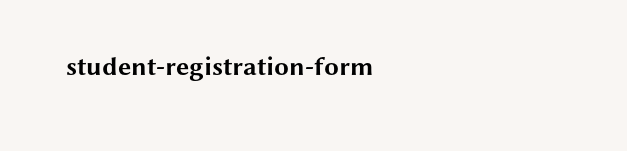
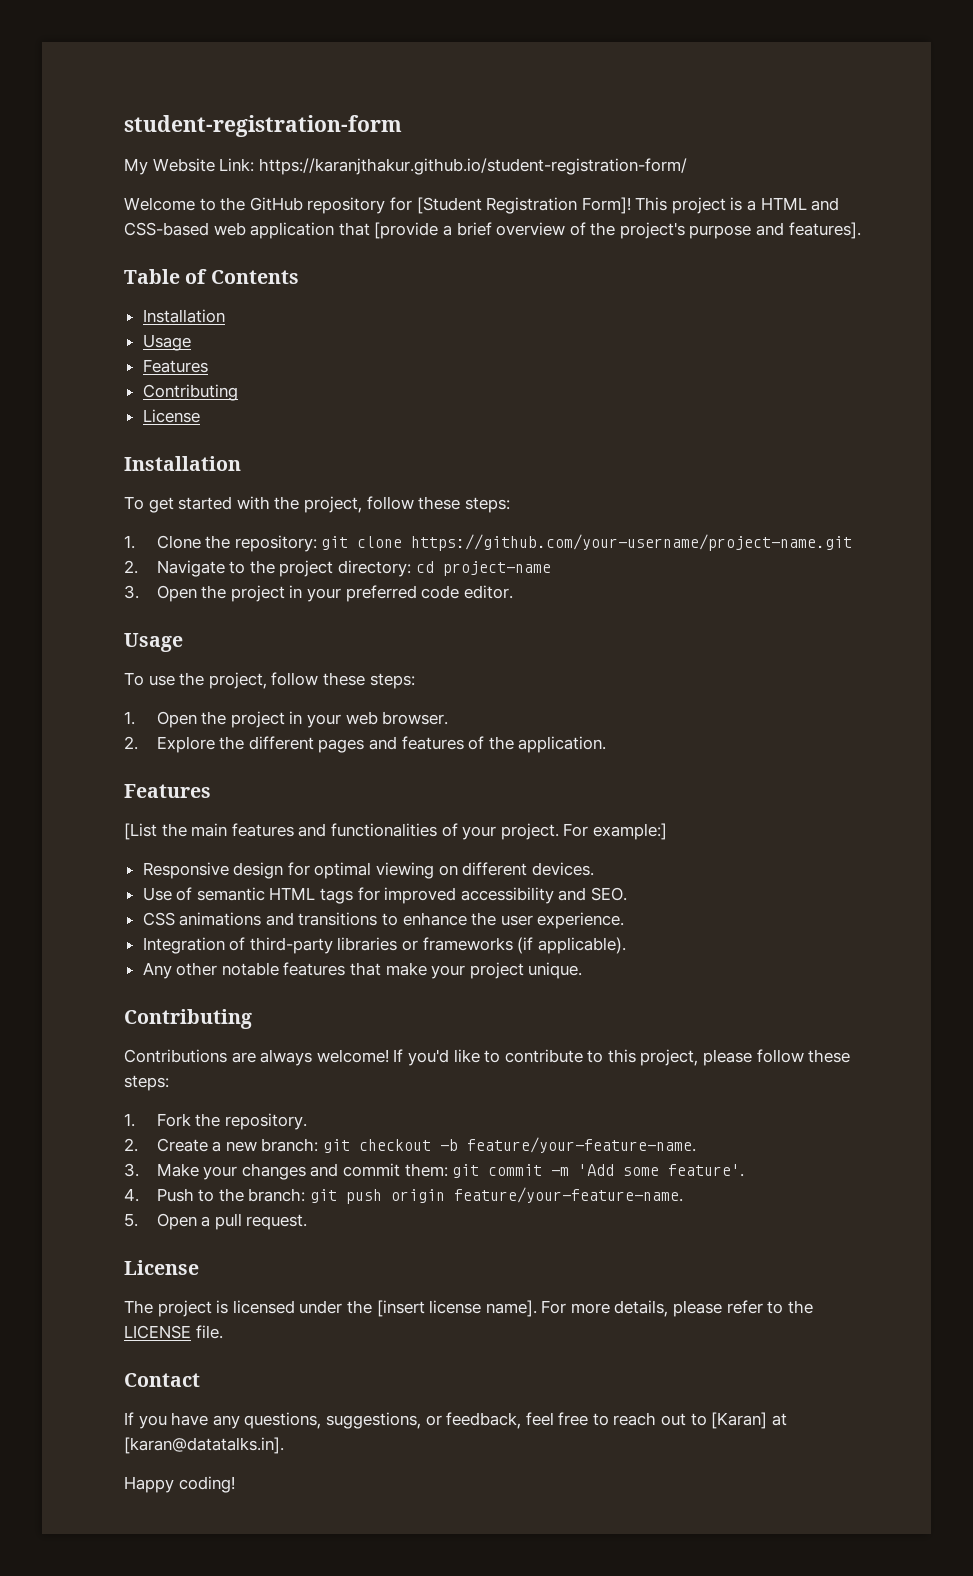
+ My Website Link: https://karanjthakur.github.io/student-registration-form/
+ Welcome to the GitHub repository for [Student Registration Form]! This project is a HTML and CSS-based web application that [provide a brief overview of the project's purpose and features].
+ Table of Contents
+ Installation
+ Usage
+ Features
+ Contributing
+ License
+ Installation
+ To get started with the project, follow these steps:
+ 1. Clone the repository: git clone https://github.com/your-username/project-name.git
+ 2. Navigate to the project directory: cd project-name
+ 3. Open the project in your preferred code editor.
+ Usage
+ To use the project, follow these steps:
+ 1. Open the project in your web browser.
+ 2. Explore the different pages and features of the application.
+ Features
+ [List the main features and functionalities of your project. For example:]
+ Responsive design for optimal viewing on different devices.
+ Use of semantic HTML tags for improved accessibility and SEO.
+ CSS animations and transitions to enhance the user experience.
+ Integration of third-party libraries or frameworks (if applicable).
+ Any other notable features that make your project unique.
+ Contributing
+ Contributions are always welcome! If you'd like to contribute to this project, please follow these steps:
+ 1. Fork the repository.
+ 2. Create a new branch: git checkout -b feature/your-feature-name.
+ 3. Make your changes and commit them: git commit -m 'Add some feature'.
+ 4. Push to the branch: git push origin feature/your-feature-name.
+ 5. Open a pull request.
+ License
+ The project is licensed under the [insert license name]. For more details, please refer to the LICENSE file.
+ Contact
+ If you have any questions, suggestions, or feedback, feel free to reach out to [Karan] at [karan@datatalks.in].
+ Happy coding!

